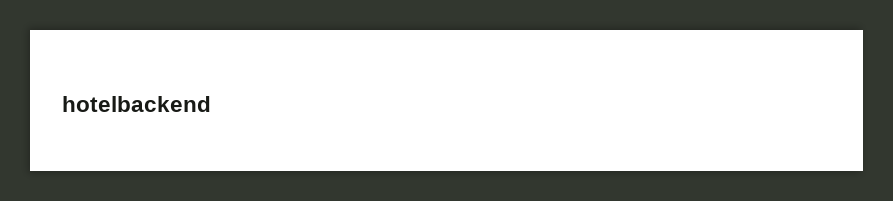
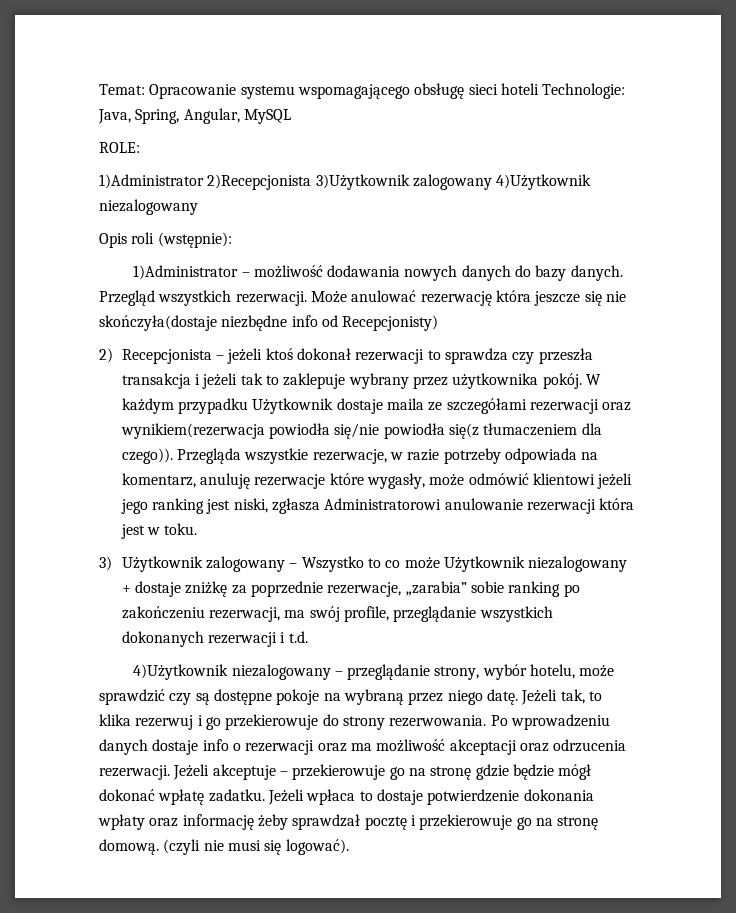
- hotelbackend
+ Temat: Opracowanie systemu wspomagającego obsługę sieci hoteli Technologie: Java, Spring, Angular, MySQL
+ ROLE:
+ 1)Administrator 2)Recepcjonista 3)Użytkownik zalogowany 4)Użytkownik niezalogowany
+ Opis roli (wstępnie):
+ 1)Administrator – możliwość dodawania nowych danych do bazy danych. Przegląd wszystkich rezerwacji. Może anulować rezerwację która jeszcze się nie skończyła(dostaje niezbędne info od Recepcjonisty)
+ 2) Recepcjonista – jeżeli ktoś dokonał rezerwacji to sprawdza czy przeszła transakcja i jeżeli tak to zaklepuje wybrany przez użytkownika pokój. W każdym przypadku Użytkownik dostaje maila ze szczegółami rezerwacji oraz wynikiem(rezerwacja powiodła się/nie powiodła się(z tłumaczeniem dla czego)). Przegląda wszystkie rezerwacje, w razie potrzeby odpowiada na komentarz, anuluję rezerwacje które wygasły, może odmówić klientowi jeżeli jego ranking jest niski, zgłasza Administratorowi anulowanie rezerwacji która jest w toku.
+ 3) Użytkownik zalogowany – Wszystko to co może Użytkownik niezalogowany + dostaje zniżkę za poprzednie rezerwacje, „zarabia” sobie ranking po zakończeniu rezerwacji, ma swój profile, przeglądanie wszystkich dokonanych rezerwacji i t.d.
+ 4)Użytkownik niezalogowany – przeglądanie strony, wybór hotelu, może sprawdzić czy są dostępne pokoje na wybraną przez niego datę. Jeżeli tak, to klika rezerwuj i go przekierowuje do strony rezerwowania. Po wprowadzeniu danych dostaje info o rezerwacji oraz ma możliwość akceptacji oraz odrzucenia rezerwacji. Jeżeli akceptuje – przekierowuje go na stronę gdzie będzie mógł dokonać wpłatę zadatku. Jeżeli wpłaca to dostaje potwierdzenie dokonania wpłaty oraz informację żeby sprawdzał pocztę i przekierowuje go na stronę domową. (czyli nie musi się logować).

